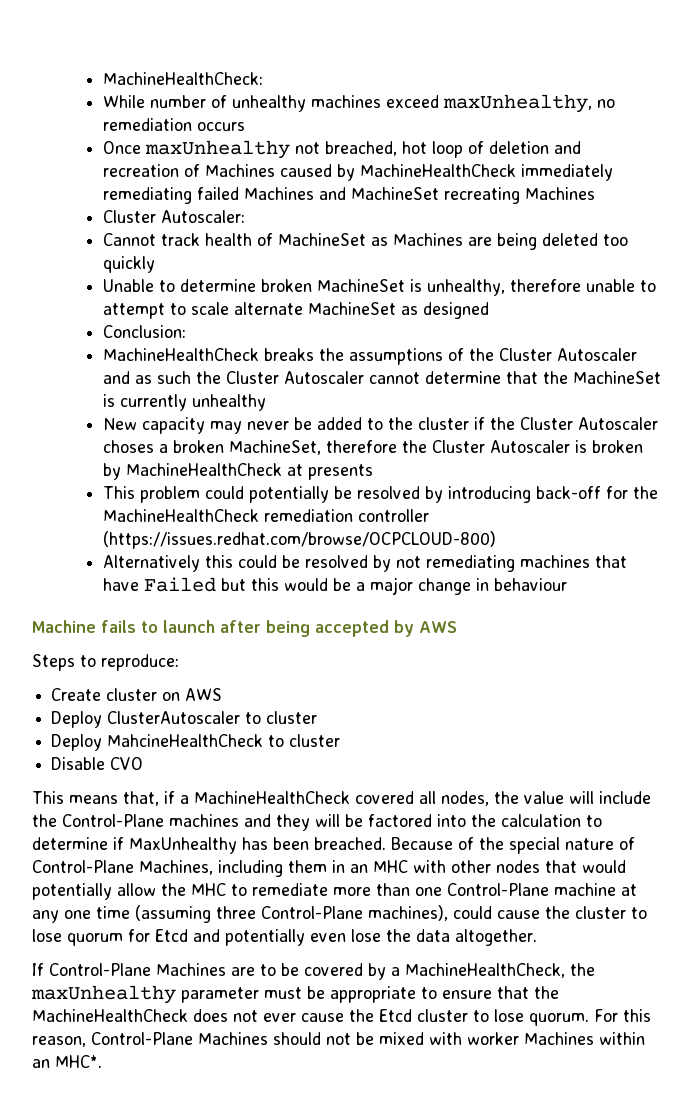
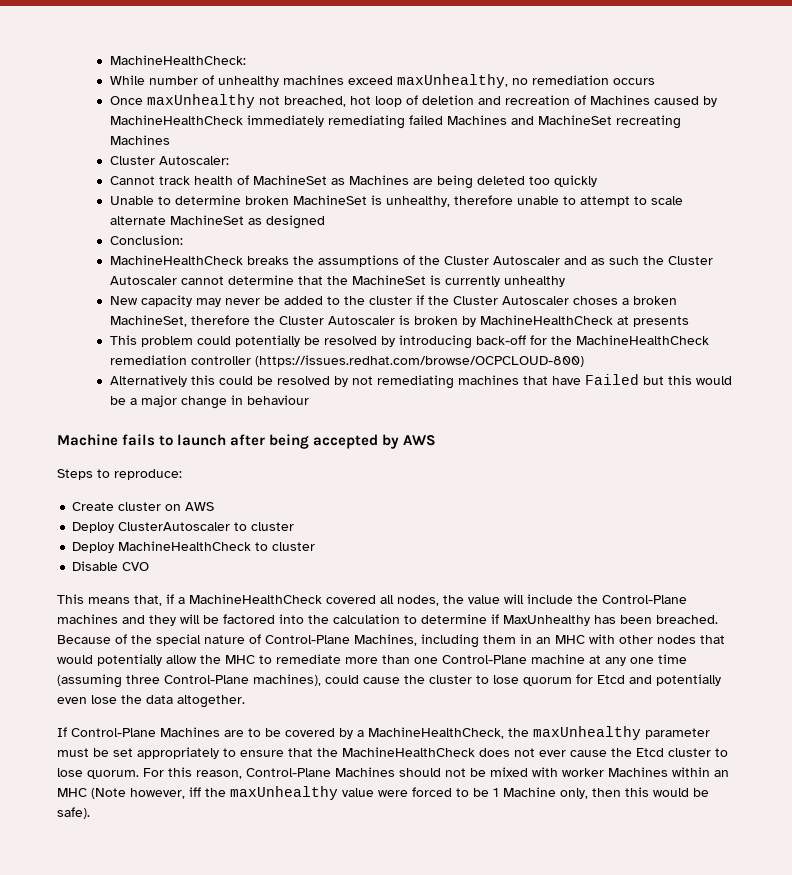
- Deploy MahcineHealthCheck to cluster
+ Deploy MachineHealthCheck to cluster
- If Control-Plane Machines are to be covered by a MachineHealthCheck, the maxUnhealthy parameter must be appropriate to ensure that the MachineHealthCheck does not ever cause the Etcd cluster to lose quorum.
+ If Control-Plane Machines are to be covered by a MachineHealthCheck, the maxUnhealthy parameter must be set appropriately to ensure that the MachineHealthCheck does not ever cause the Etcd cluster to lose quorum.
- For this reason, Control-Plane Machines should not be mixed with worker Machines within an MHC*.
+ For this reason, Control-Plane Machines should not be mixed with worker Machines within an MHC (Note however, iff the maxUnhealthy value were forced to be 1 Machine only, then this would be safe).

